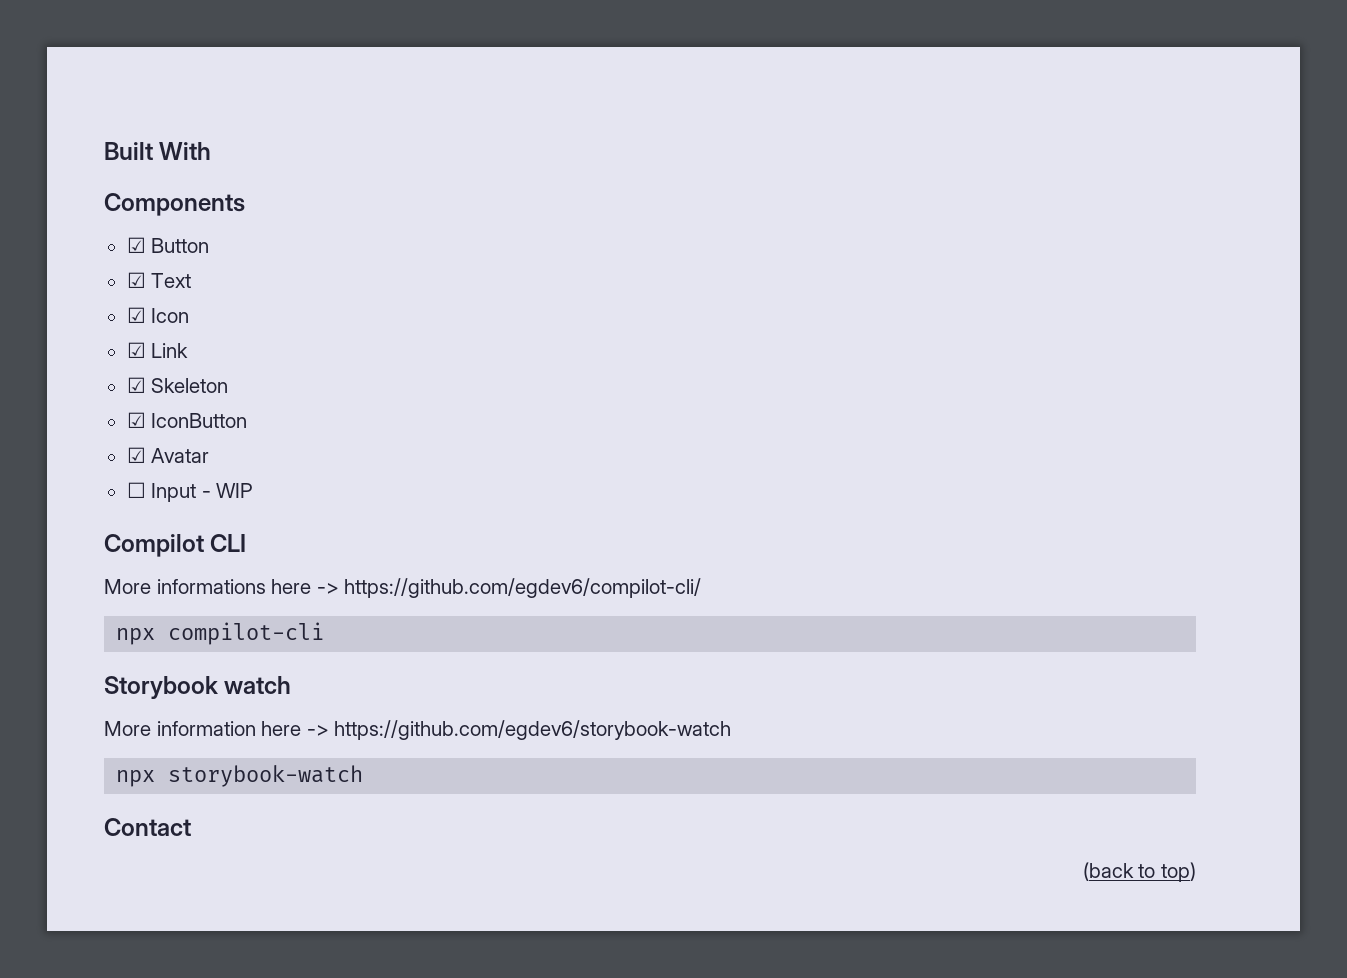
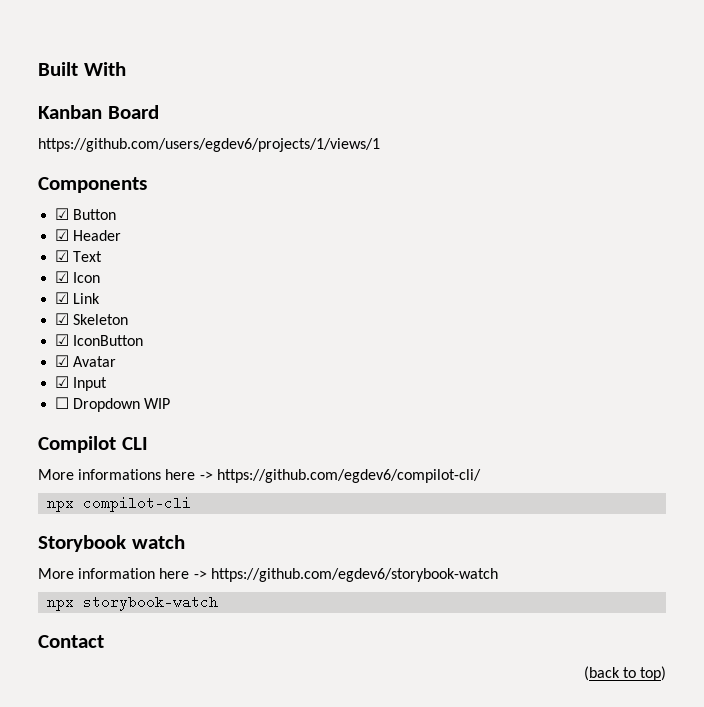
+ Kanban Board
+ https://github.com/users/egdev6/projects/1/views/1
+ ☑ Header
+ ☑ Input
- ☐ Input - WIP
+ ☐ Dropdown WIP

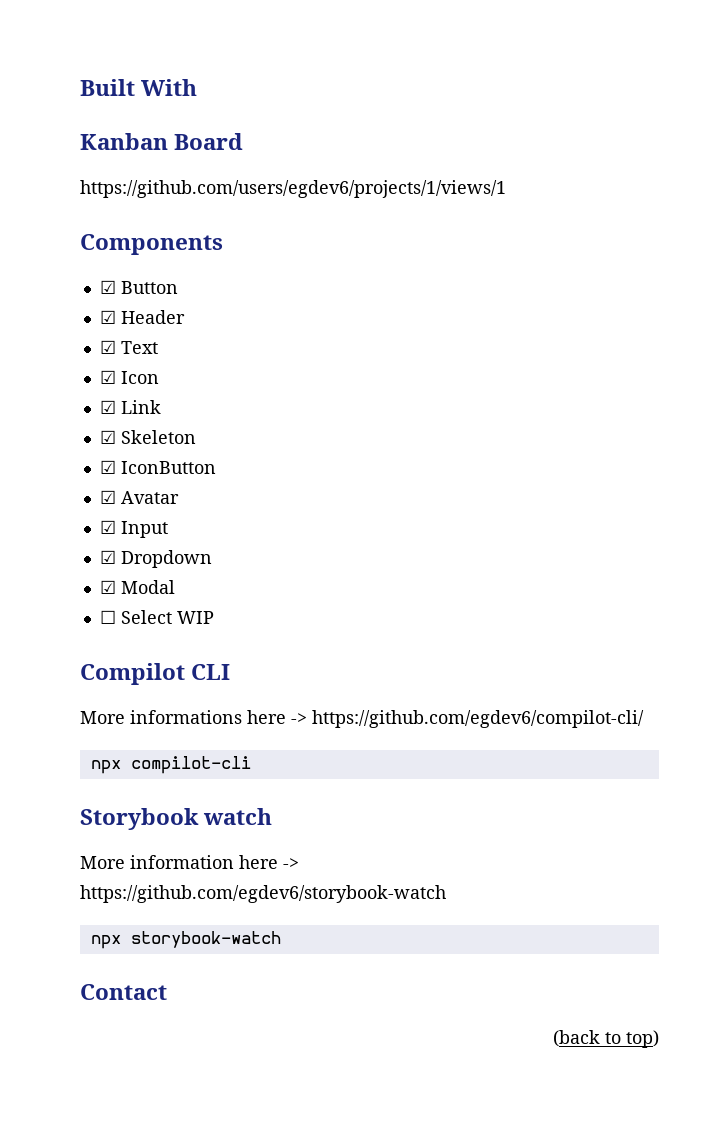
+ ☑ Dropdown
+ ☑ Modal
- ☐ Dropdown WIP
+ ☐ Select WIP

